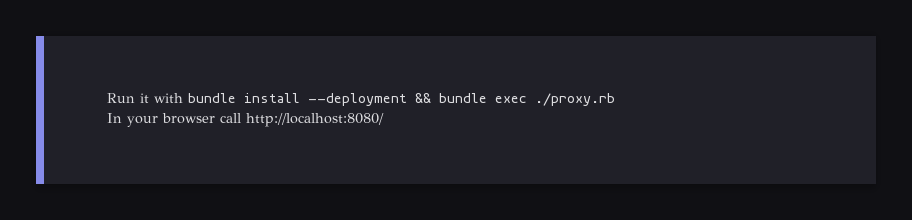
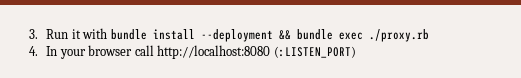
- Run it with bundle install --deployment && bundle exec ./proxy.rb
+ 3. Run it with bundle install --deployment && bundle exec ./proxy.rb
- In your browser call http://localhost:8080/
+ 4. In your browser call http://localhost:8080 (:LISTEN_PORT)

